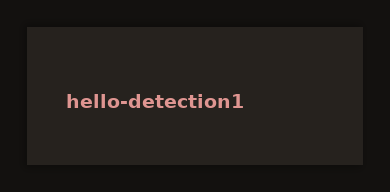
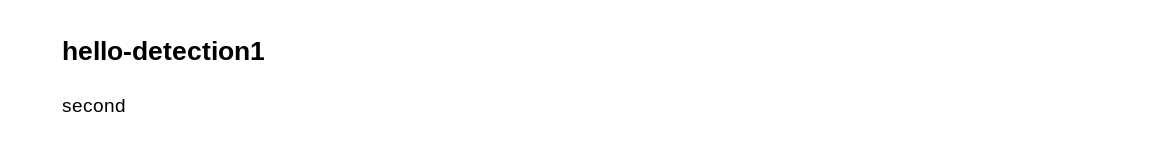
+ second

